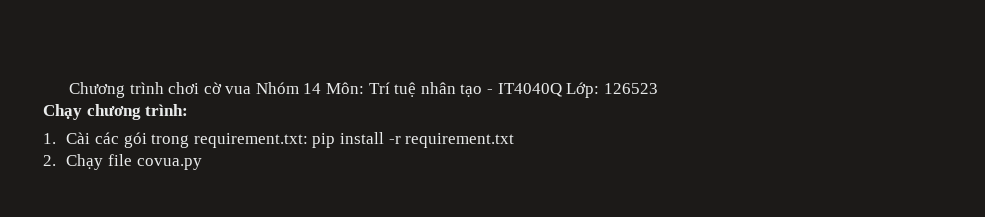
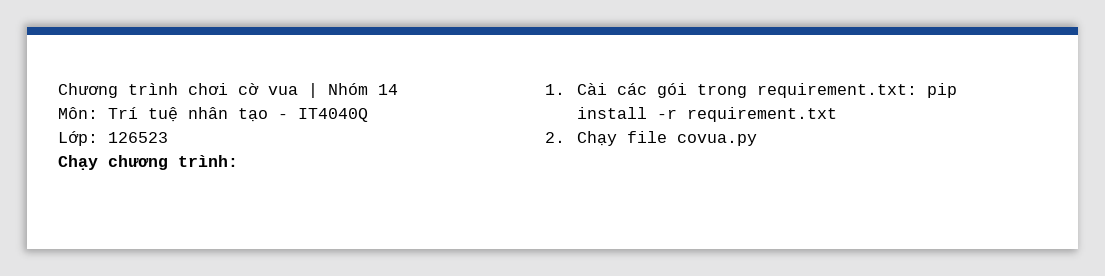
- Chương trình chơi cờ vua Nhóm 14 Môn: Trí tuệ nhân tạo - IT4040Q Lớp: 126523
+ Chương trình chơi cờ vua | Nhóm 14
+ Môn: Trí tuệ nhân tạo - IT4040Q
+ Lớp: 126523

